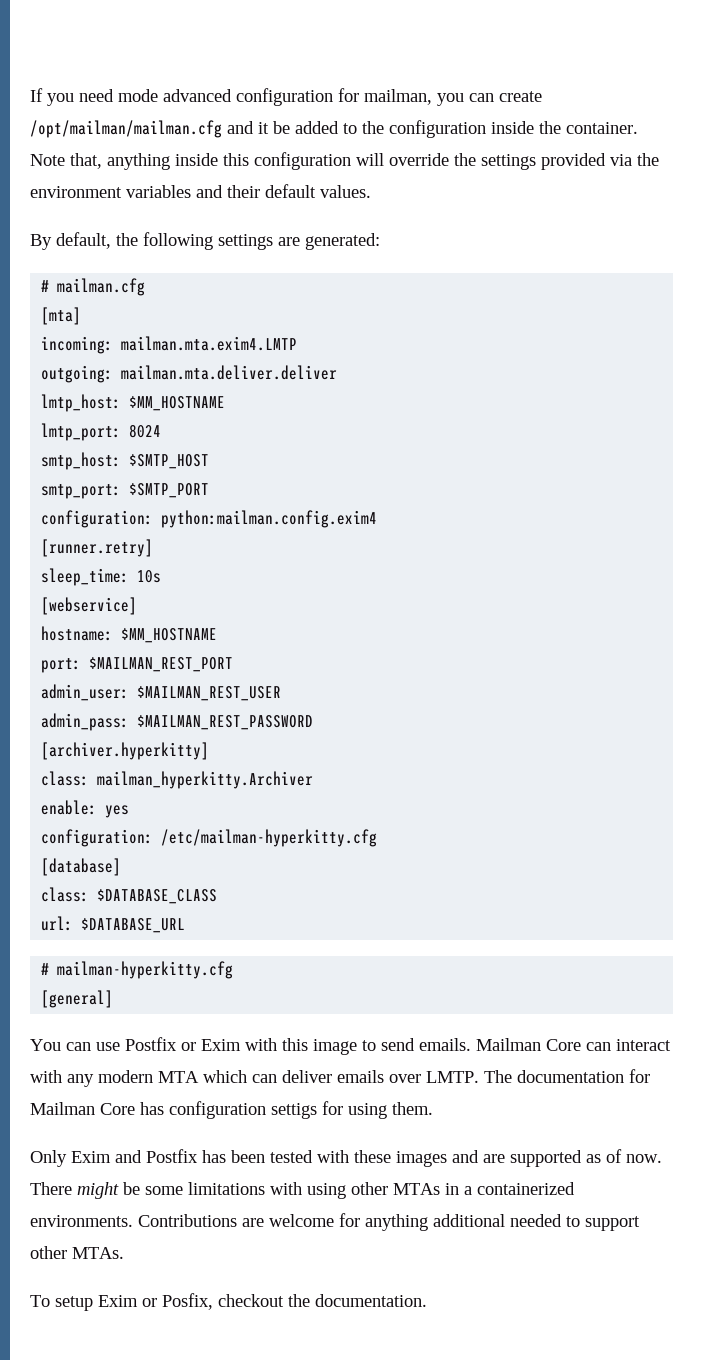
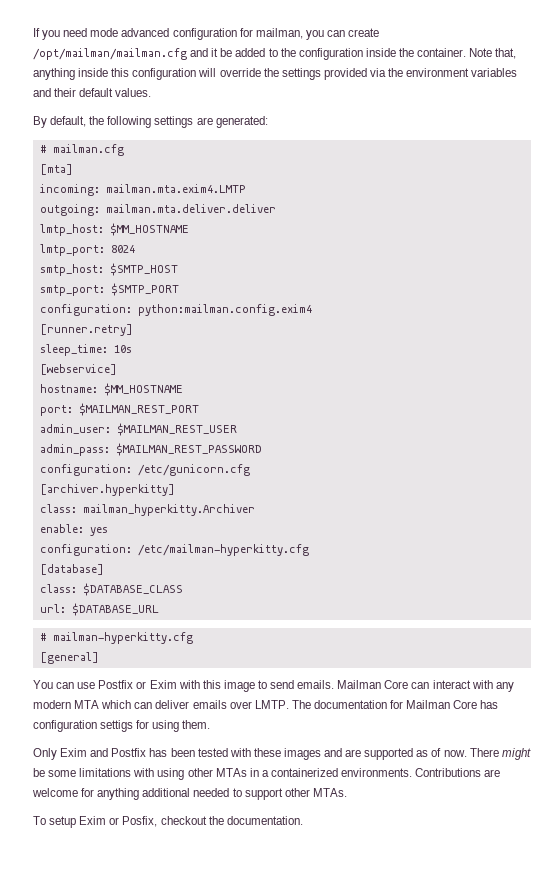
+ configuration: /etc/gunicorn.cfg

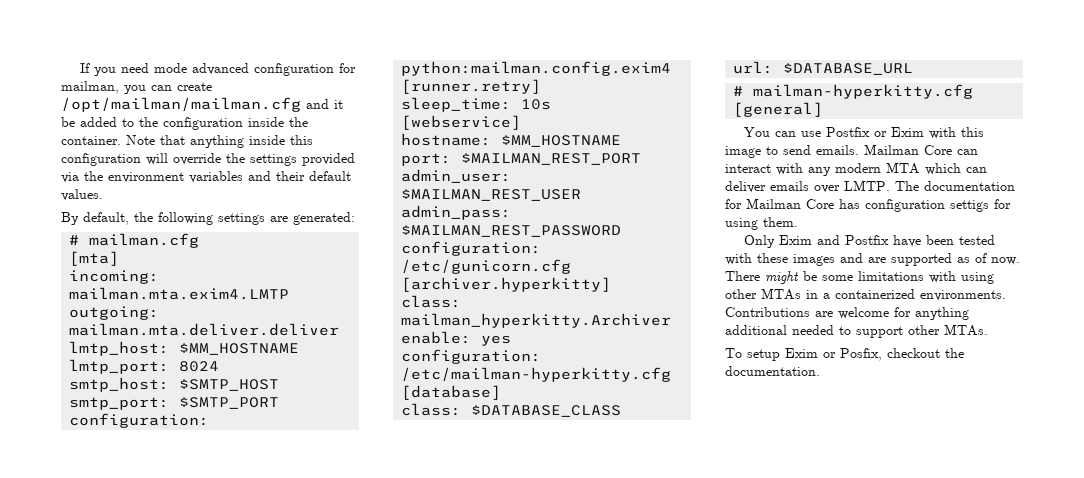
- Note that, anything inside this configuration will override the settings provided via the environment variables and their default values.
+ Note that anything inside this configuration will override the settings provided via the environment variables and their default values.
- Only Exim and Postfix has been tested with these images and are supported as of now.
+ Only Exim and Postfix have been tested with these images and are supported as of now.

